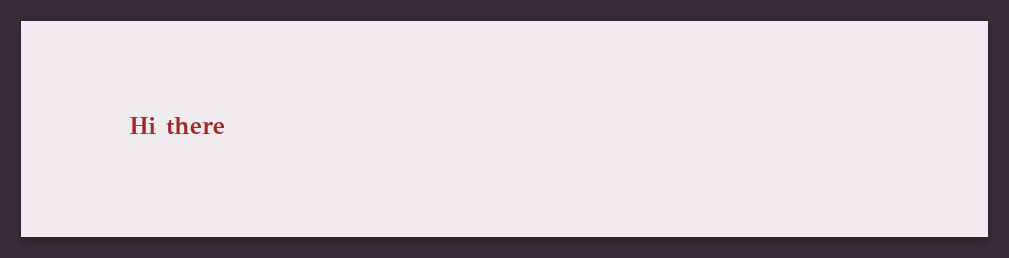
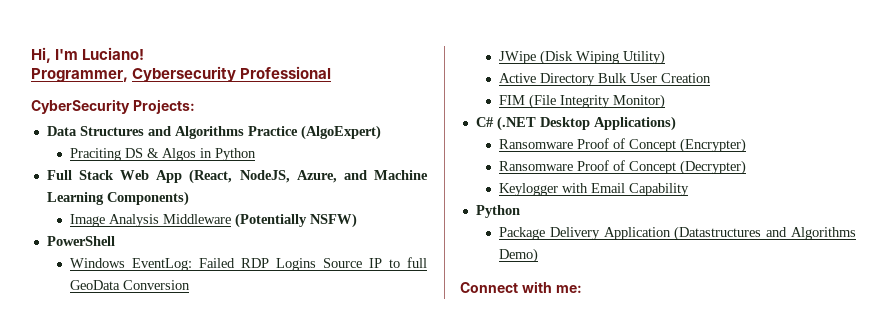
- Hi there
+ Hi, I'm Luciano!
+ Programmer, Cybersecurity Professional
+ CyberSecurity Projects:
+ Data Structures and Algorithms Practice (AlgoExpert)
+ Praciting DS & Algos in Python
+ Full Stack Web App (React, NodeJS, Azure, and Machine Learning Components)
+ Image Analysis Middleware (Potentially NSFW)
+ PowerShell
+ Windows EventLog: Failed RDP Logins Source IP to full GeoData Conversion
+ JWipe (Disk Wiping Utility)
+ Active Directory Bulk User Creation
+ FIM (File Integrity Monitor)
+ C# (.NET Desktop Applications)
+ Ransomware Proof of Concept (Encrypter)
+ Ransomware Proof of Concept (Decrypter)
+ Keylogger with Email Capability
+ Python
+ Package Delivery Application (Datastructures and Algorithms Demo)
+ Connect with me:

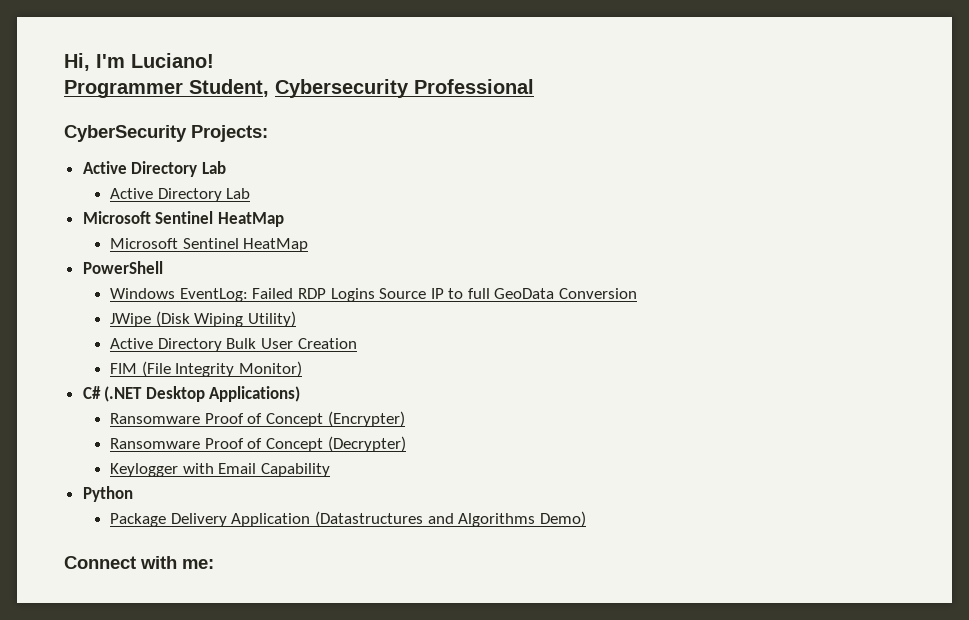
- Programmer, Cybersecurity Professional
+ Programmer Student, Cybersecurity Professional
  CyberSecurity Projects:
- Data Structures and Algorithms Practice (AlgoExpert)
- Praciting DS & Algos in Python
- Full Stack Web App (React, NodeJS, Azure, and Machine Learning Components)
- Image Analysis Middleware (Potentially NSFW)
+ Active Directory Lab
+ Active Directory Lab
+ Microsoft Sentinel HeatMap
+ Microsoft Sentinel HeatMap

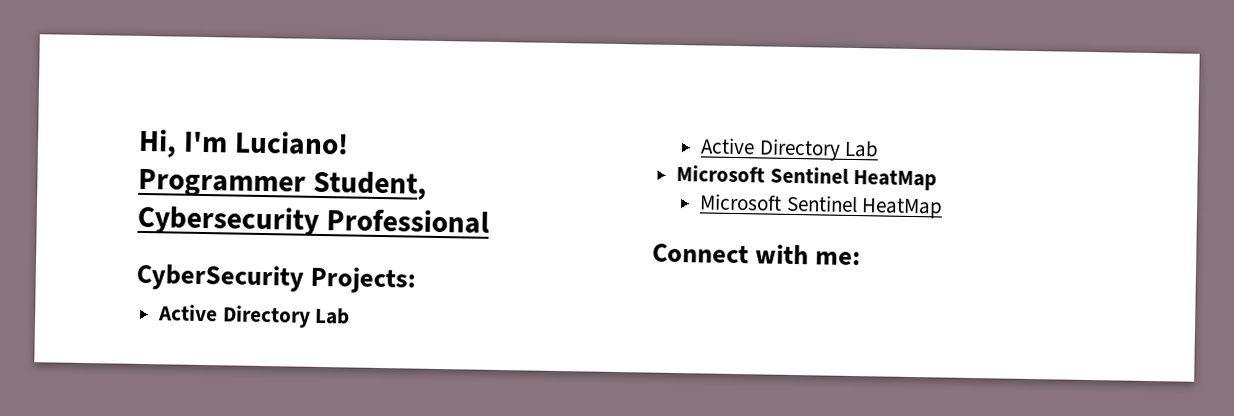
- PowerShell
- Windows EventLog: Failed RDP Logins Source IP to full GeoData Conversion
- JWipe (Disk Wiping Utility)
- Active Directory Bulk User Creation
- FIM (File Integrity Monitor)
- C# (.NET Desktop Applications)
- Ransomware Proof of Concept (Encrypter)
- Ransomware Proof of Concept (Decrypter)
- Keylogger with Email Capability
- Python
- Package Delivery Application (Datastructures and Algorithms Demo)

